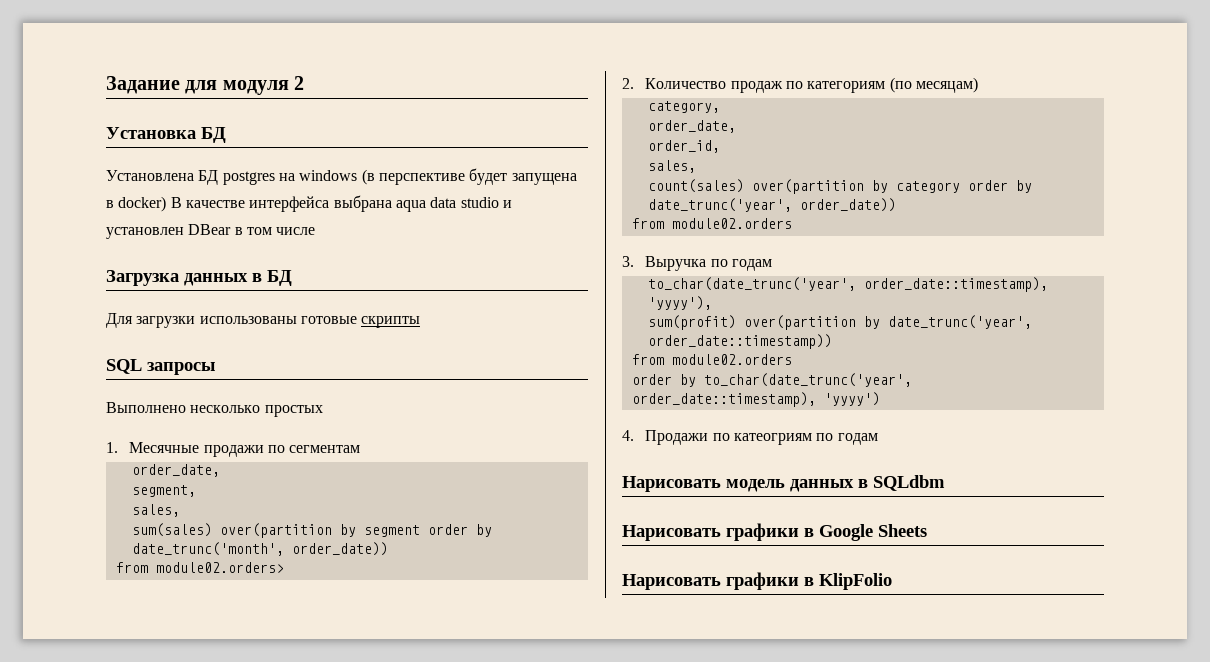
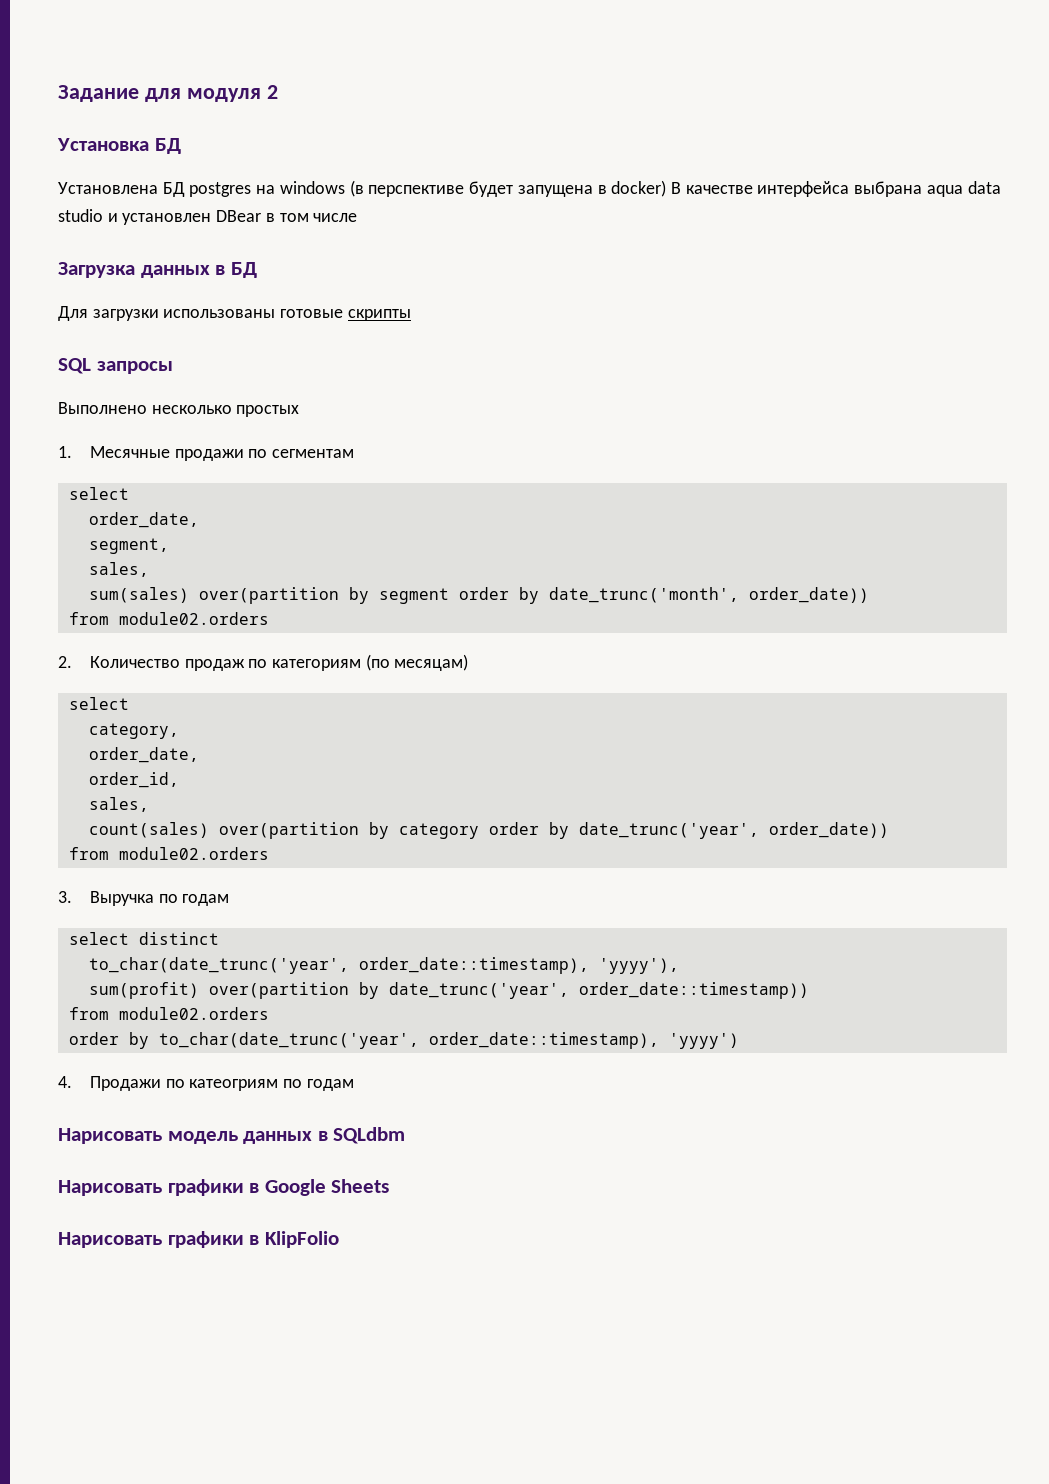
  1. Месячные продажи по сегментам
+ select
  sum(sales) over(partition by segment order by date_trunc('month', order_date))
- from module02.orders>
+ from module02.orders
  2. Количество продаж по категориям (по месяцам)
+ select
+ select distinct

